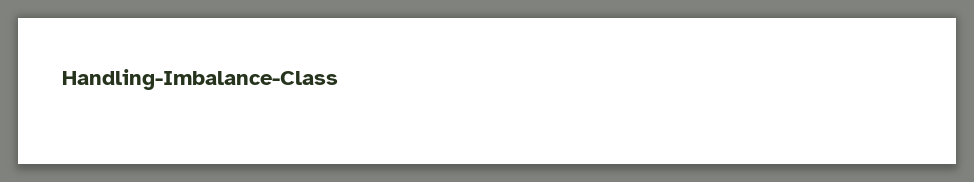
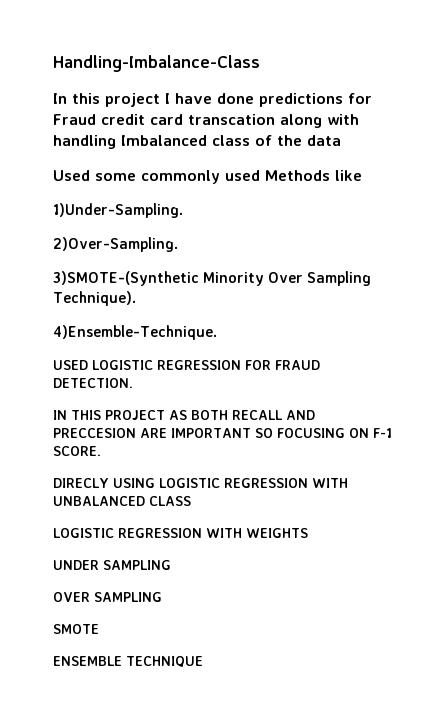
+ In this project I have done predictions for Fraud credit card transcation along with handling Imbalanced class of the data
+ Used some commonly used Methods like
+ 1)Under-Sampling.
+ 2)Over-Sampling.
+ 3)SMOTE-(Synthetic Minority Over Sampling Technique).
+ 4)Ensemble-Technique.
+ USED LOGISTIC REGRESSION FOR FRAUD DETECTION.
+ IN THIS PROJECT AS BOTH RECALL AND PRECCESION ARE IMPORTANT SO FOCUSING ON F-1 SCORE.
+ DIRECLY USING LOGISTIC REGRESSION WITH UNBALANCED CLASS
+ LOGISTIC REGRESSION WITH WEIGHTS
+ UNDER SAMPLING
+ OVER SAMPLING
+ SMOTE
+ ENSEMBLE TECHNIQUE

